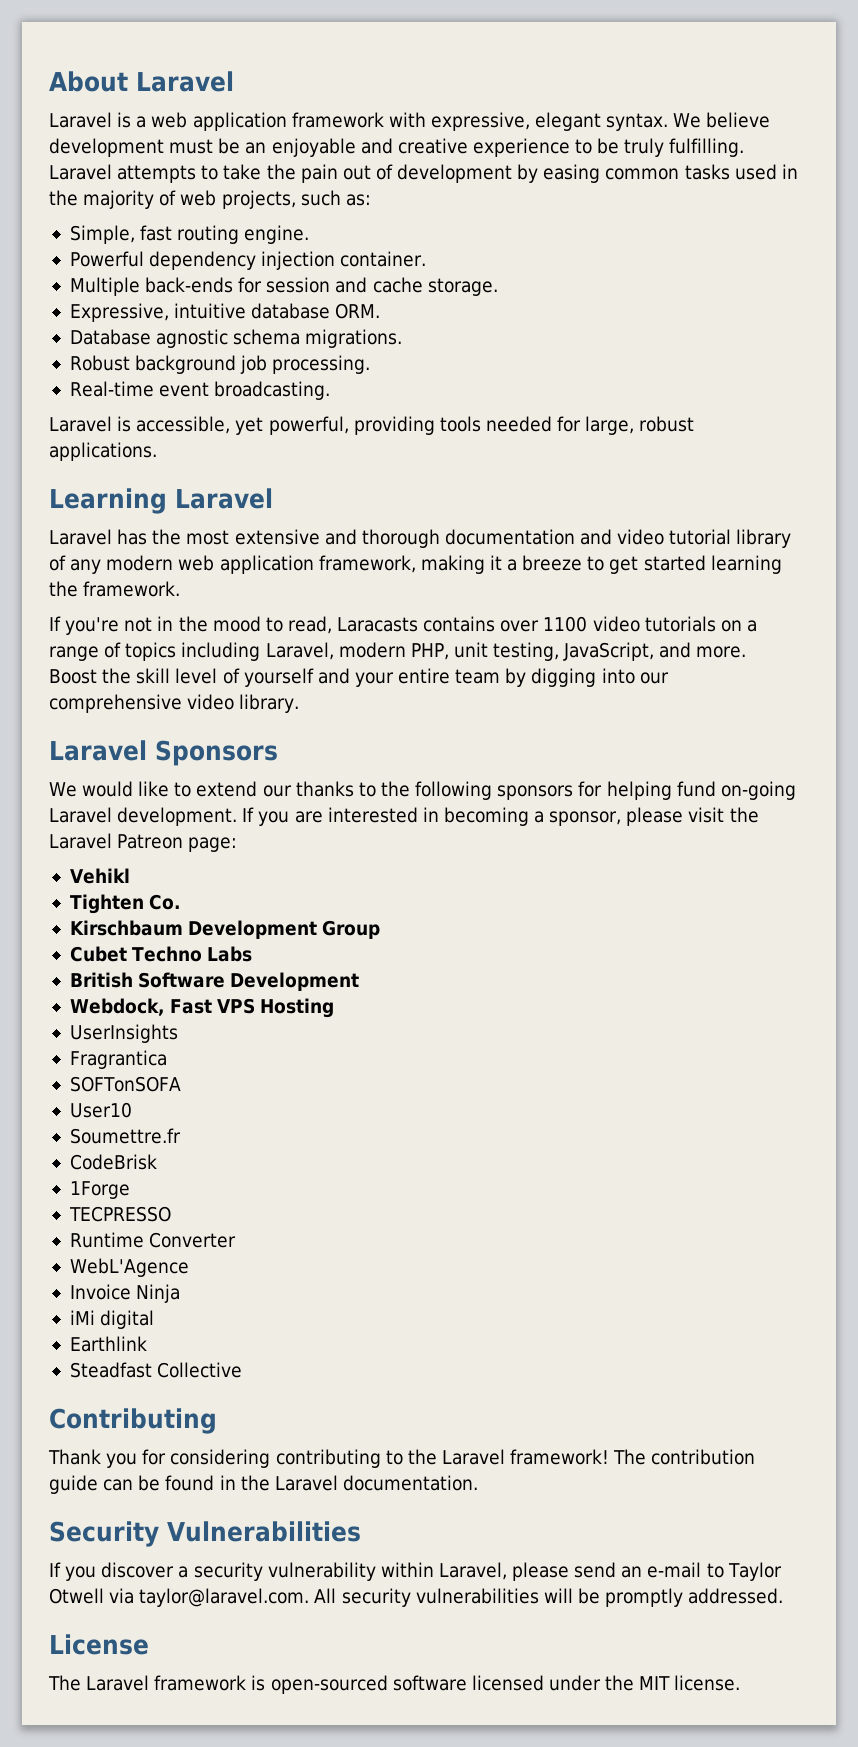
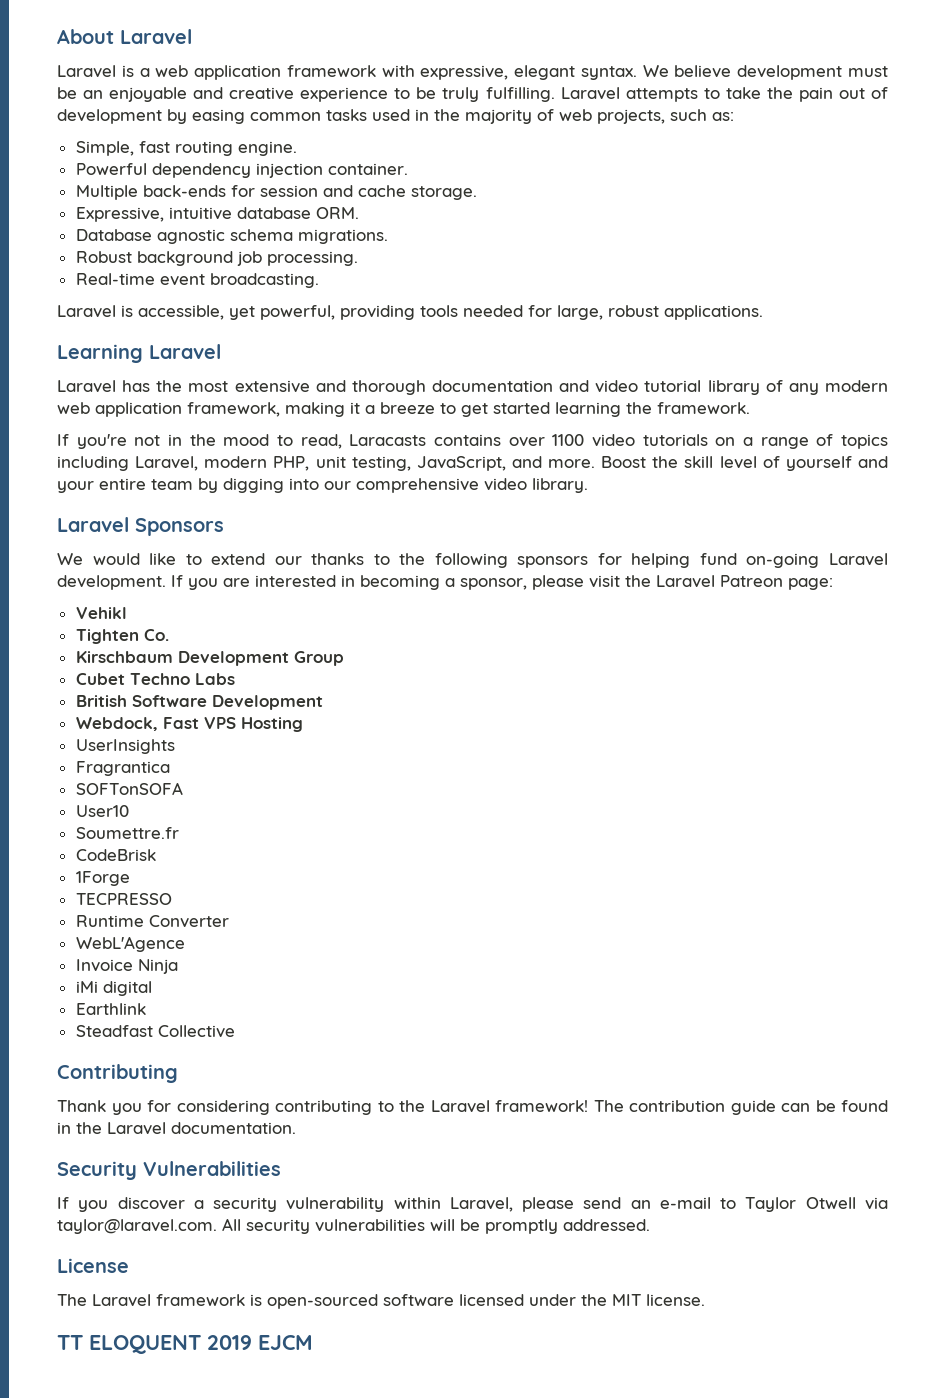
+ TT ELOQUENT 2019 EJCM

